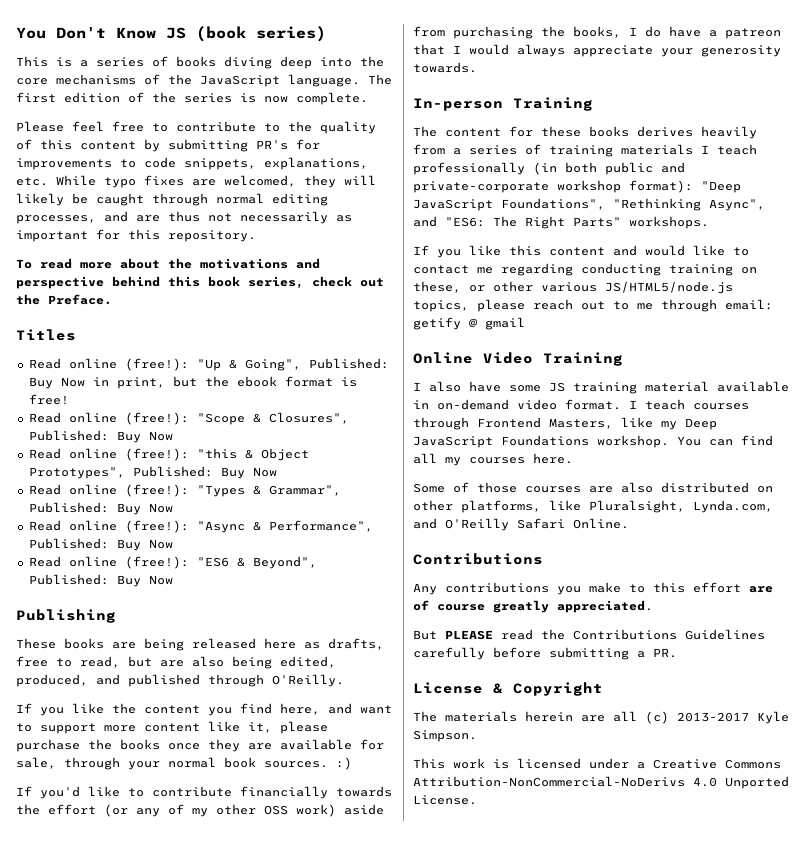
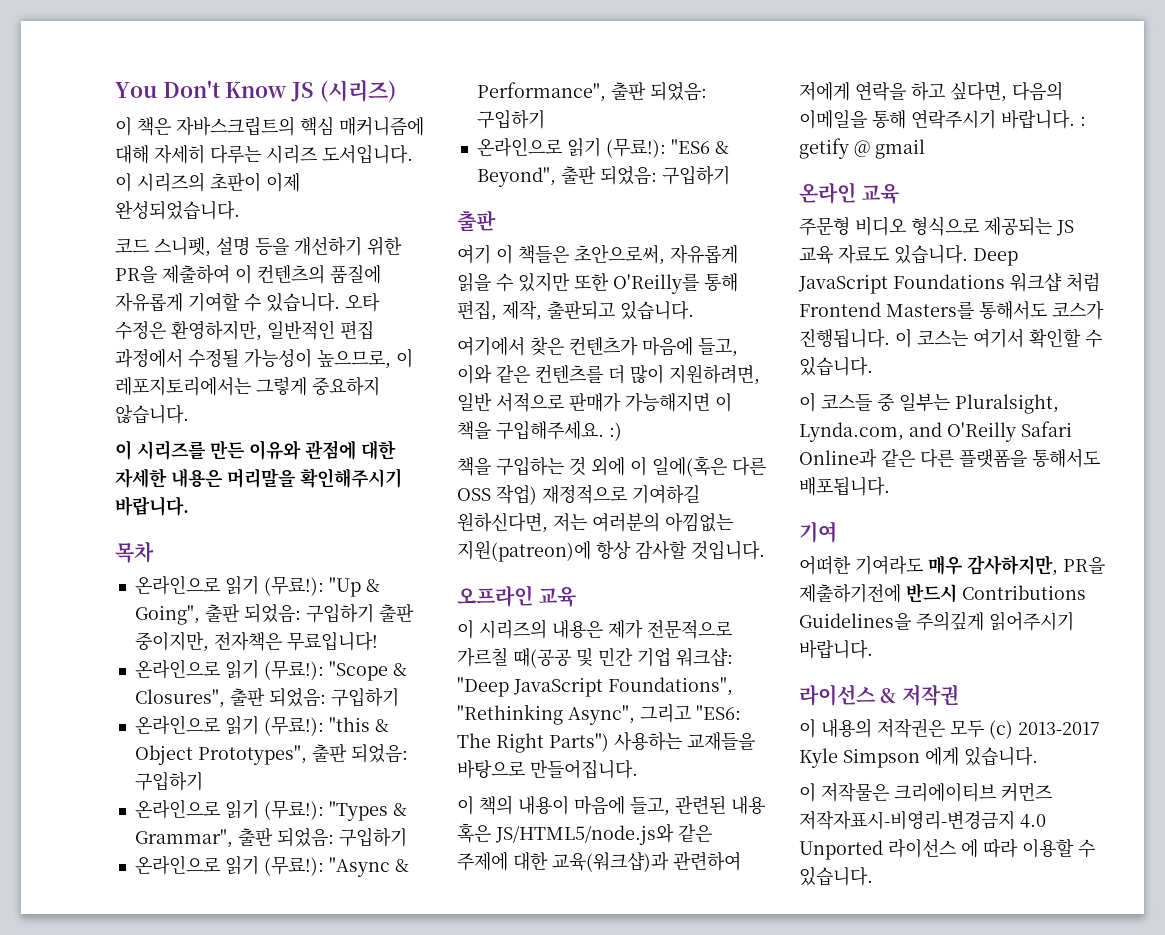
- You Don't Know JS (book series)
- This is a series of books diving deep into the core mechanisms of the JavaScript language. The first edition of the series is now complete.
- Please feel free to contribute to the quality of this content by submitting PR's for improvements to code snippets, explanations, etc. While typo fixes are welcomed, they will likely be caught through normal editing processes, and are thus not necessarily as important for this repository.
- To read more about the motivations and perspective behind this book series, check out the Preface.
- Titles
- Read online (free!): "Up & Going", Published: Buy Now in print, but the ebook format is free!
- Read online (free!): "Scope & Closures", Published: Buy Now
- Read online (free!): "this & Object Prototypes", Published: Buy Now
- Read online (free!): "Types & Grammar", Published: Buy Now
- Read online (free!): "Async & Performance", Published: Buy Now
- Read online (free!): "ES6 & Beyond", Published: Buy Now
- Publishing
- These books are being released here as drafts, free to read, but are also being edited, produced, and published through O'Reilly.
- If you like the content you find here, and want to support more content like it, please purchase the books once they are available for sale, through your normal book sources. :)
- If you'd like to contribute financially towards the effort (or any of my other OSS work) aside from purchasing the books, I do have a patreon that I would always appreciate your generosity towards.
- In-person Training
- The content for these books derives heavily from a series of training materials I teach professionally (in both public and private-corporate workshop format): "Deep JavaScript Foundations", "Rethinking Async", and "ES6: The Right Parts" workshops.
- If you like this content and would like to contact me regarding conducting training on these, or other various JS/HTML5/node.js topics, please reach out to me through email: getify @ gmail
- Online Video Training
- I also have some JS training material available in on-demand video format. I teach courses through Frontend Masters, like my Deep JavaScript Foundations workshop. You can find all my courses here.
- Some of those courses are also distributed on other platforms, like Pluralsight, Lynda.com, and O'Reilly Safari Online.
- Contributions
- Any contributions you make to this effort are of course greatly appreciated.
- But PLEASE read the Contributions Guidelines carefully before submitting a PR.
- License & Copyright
- The materials herein are all (c) 2013-2017 Kyle Simpson.
- This work is licensed under a Creative Commons Attribution-NonCommercial-NoDerivs 4.0 Unported License.
+ You Don't Know JS (시리즈)
+ 이 책은 자바스크립트의 핵심 매커니즘에 대해 자세히 다루는 시리즈 도서입니다. 이 시리즈의 초판이 이제 완성되었습니다.
+ 코드 스니펫, 설명 등을 개선하기 위한 PR을 제출하여 이 컨텐츠의 품질에 자유롭게 기여할 수 있습니다. 오타 수정은 환영하지만, 일반적인 편집 과정에서 수정될 가능성이 높으므로, 이 레포지토리에서는 그렇게 중요하지 않습니다.
+ 이 시리즈를 만든 이유와 관점에 대한 자세한 내용은 머리말을 확인해주시기 바랍니다.
+ 목차
+ 온라인으로 읽기 (무료!): "Up & Going", 출판 되었음: 구입하기 출판 중이지만, 전자책은 무료입니다!
+ 온라인으로 읽기 (무료!): "Scope & Closures", 출판 되었음: 구입하기
+ 온라인으로 읽기 (무료!): "this & Object Prototypes", 출판 되었음: 구입하기
+ 온라인으로 읽기 (무료!): "Types & Grammar", 출판 되었음: 구입하기
+ 온라인으로 읽기 (무료!): "Async & Performance", 출판 되었음: 구입하기
+ 온라인으로 읽기 (무료!): "ES6 & Beyond", 출판 되었음: 구입하기
+ 출판
+ 여기 이 책들은 초안으로써, 자유롭게 읽을 수 있지만 또한 O'Reilly를 통해 편집, 제작, 출판되고 있습니다.
+ 여기에서 찾은 컨텐츠가 마음에 들고, 이와 같은 컨텐츠를 더 많이 지원하려면, 일반 서적으로 판매가 가능해지면 이 책을 구입해주세요. :)
+ 책을 구입하는 것 외에 이 일에(혹은 다른 OSS 작업) 재정적으로 기여하길 원하신다면, 저는 여러분의 아낌없는 지원(patreon)에 항상 감사할 것입니다.
+ 오프라인 교육
+ 이 시리즈의 내용은 제가 전문적으로 가르칠 때(공공 및 민간 기업 워크샵: "Deep JavaScript Foundations", "Rethinking Async", 그리고 "ES6: The Right Parts") 사용하는 교재들을 바탕으로 만들어집니다.
+ 이 책의 내용이 마음에 들고, 관련된 내용 혹은 JS/HTML5/node.js와 같은 주제에 대한 교육(워크샵)과 관련하여 저에게 연락을 하고 싶다면, 다음의 이메일을 통해 연락주시기 바랍니다. : getify @ gmail
+ 온라인 교육
+ 주문형 비디오 형식으로 제공되는 JS 교육 자료도 있습니다. Deep JavaScript Foundations 워크샵 처럼 Frontend Masters를 통해서도 코스가 진행됩니다. 이 코스는 여기서 확인할 수 있습니다.
+ 이 코스들 중 일부는 Pluralsight, Lynda.com, and O'Reilly Safari Online과 같은 다른 플랫폼을 통해서도 배포됩니다.
+ 기여
+ 어떠한 기여라도 매우 감사하지만, PR을 제출하기전에 반드시 Contributions Guidelines을 주의깊게 읽어주시기 바랍니다.
+ 라이선스 & 저작권
+ 이 내용의 저작권은 모두 (c) 2013-2017 Kyle Simpson 에게 있습니다.
+ 이 저작물은 크리에이티브 커먼즈 저작자표시-비영리-변경금지 4.0 Unported 라이선스 에 따라 이용할 수 있습니다.

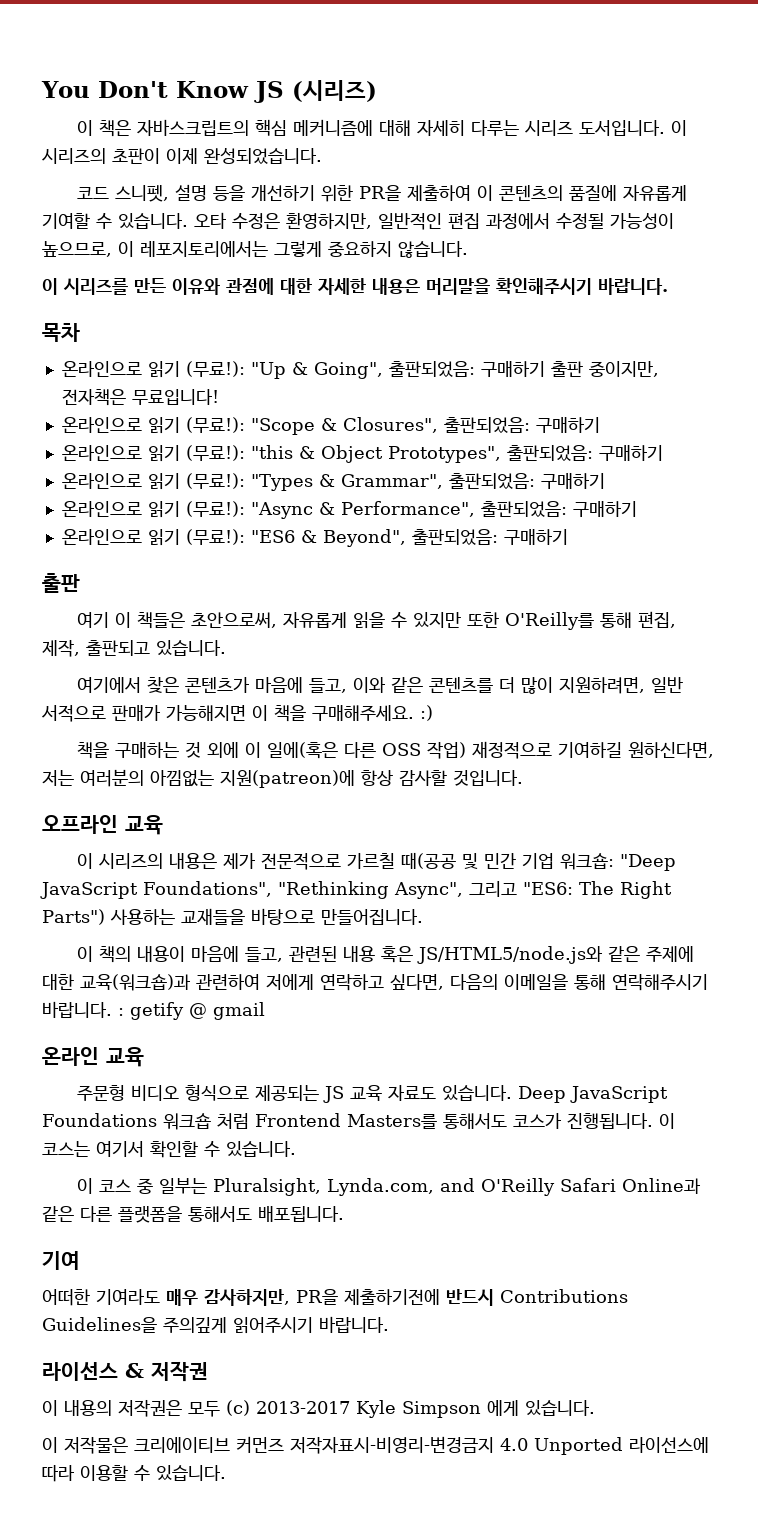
- 이 책은 자바스크립트의 핵심 매커니즘에 대해 자세히 다루는 시리즈 도서입니다.
+ 이 책은 자바스크립트의 핵심 메커니즘에 대해 자세히 다루는 시리즈 도서입니다.
- 코드 스니펫, 설명 등을 개선하기 위한 PR을 제출하여 이 컨텐츠의 품질에 자유롭게 기여할 수 있습니다.
+ 코드 스니펫, 설명 등을 개선하기 위한 PR을 제출하여 이 콘텐츠의 품질에 자유롭게 기여할 수 있습니다.
- 온라인으로 읽기 (무료!): "Up & Going", 출판 되었음: 구입하기 출판 중이지만, 전자책은 무료입니다!
+ 온라인으로 읽기 (무료!): "Up & Going", 출판되었음: 구매하기 출판 중이지만, 전자책은 무료입니다!
- 온라인으로 읽기 (무료!): "Scope & Closures", 출판 되었음: 구입하기
+ 온라인으로 읽기 (무료!): "Scope & Closures", 출판되었음: 구매하기
- 온라인으로 읽기 (무료!): "this & Object Prototypes", 출판 되었음: 구입하기
+ 온라인으로 읽기 (무료!): "this & Object Prototypes", 출판되었음: 구매하기
- 온라인으로 읽기 (무료!): "Types & Grammar", 출판 되었음: 구입하기
+ 온라인으로 읽기 (무료!): "Types & Grammar", 출판되었음: 구매하기
- 온라인으로 읽기 (무료!): "Async & Performance", 출판 되었음: 구입하기
+ 온라인으로 읽기 (무료!): "Async & Performance", 출판되었음: 구매하기
- 온라인으로 읽기 (무료!): "ES6 & Beyond", 출판 되었음: 구입하기
+ 온라인으로 읽기 (무료!): "ES6 & Beyond", 출판되었음: 구매하기
- 여기에서 찾은 컨텐츠가 마음에 들고, 이와 같은 컨텐츠를 더 많이 지원하려면, 일반 서적으로 판매가 가능해지면 이 책을 구입해주세요. :)
+ 여기에서 찾은 콘텐츠가 마음에 들고, 이와 같은 콘텐츠를 더 많이 지원하려면, 일반 서적으로 판매가 가능해지면 이 책을 구매해주세요. :)
- 책을 구입하는 것 외에 이 일에(혹은 다른 OSS 작업) 재정적으로 기여하길 원하신다면, 저는 여러분의 아낌없는 지원(patreon)에 항상 감사할 것입니다.
+ 책을 구매하는 것 외에 이 일에(혹은 다른 OSS 작업) 재정적으로 기여하길 원하신다면, 저는 여러분의 아낌없는 지원(patreon)에 항상 감사할 것입니다.
- 이 시리즈의 내용은 제가 전문적으로 가르칠 때(공공 및 민간 기업 워크샵: "Deep JavaScript Foundations", "Rethinking Async", 그리고 "ES6: The Right Parts") 사용하는 교재들을 바탕으로 만들어집니다.
+ 이 시리즈의 내용은 제가 전문적으로 가르칠 때(공공 및 민간 기업 워크숍: "Deep JavaScript Foundations", "Rethinking Async", 그리고 "ES6: The Right Parts") 사용하는 교재들을 바탕으로 만들어집니다.
- 이 책의 내용이 마음에 들고, 관련된 내용 혹은 JS/HTML5/node.js와 같은 주제에 대한 교육(워크샵)과 관련하여 저에게 연락을 하고 싶다면, 다음의 이메일을 통해 연락주시기 바랍니다. : getify @ gmail
+ 이 책의 내용이 마음에 들고, 관련된 내용 혹은 JS/HTML5/node.js와 같은 주제에 대한 교육(워크숍)과 관련하여 저에게 연락하고 싶다면, 다음의 이메일을 통해 연락해주시기 바랍니다. : getify @ gmail
- Deep JavaScript Foundations 워크샵 처럼 Frontend Masters를 통해서도 코스가 진행됩니다.
+ Deep JavaScript Foundations 워크숍 처럼 Frontend Masters를 통해서도 코스가 진행됩니다.
- 이 코스들 중 일부는 Pluralsight, Lynda.com, and O'Reilly Safari Online과 같은 다른 플랫폼을 통해서도 배포됩니다.
+ 이 코스 중 일부는 Pluralsight, Lynda.com, and O'Reilly Safari Online과 같은 다른 플랫폼을 통해서도 배포됩니다.
- 이 저작물은 크리에이티브 커먼즈 저작자표시-비영리-변경금지 4.0 Unported 라이선스 에 따라 이용할 수 있습니다.
+ 이 저작물은 크리에이티브 커먼즈 저작자표시-비영리-변경금지 4.0 Unported 라이선스에 따라 이용할 수 있습니다.

